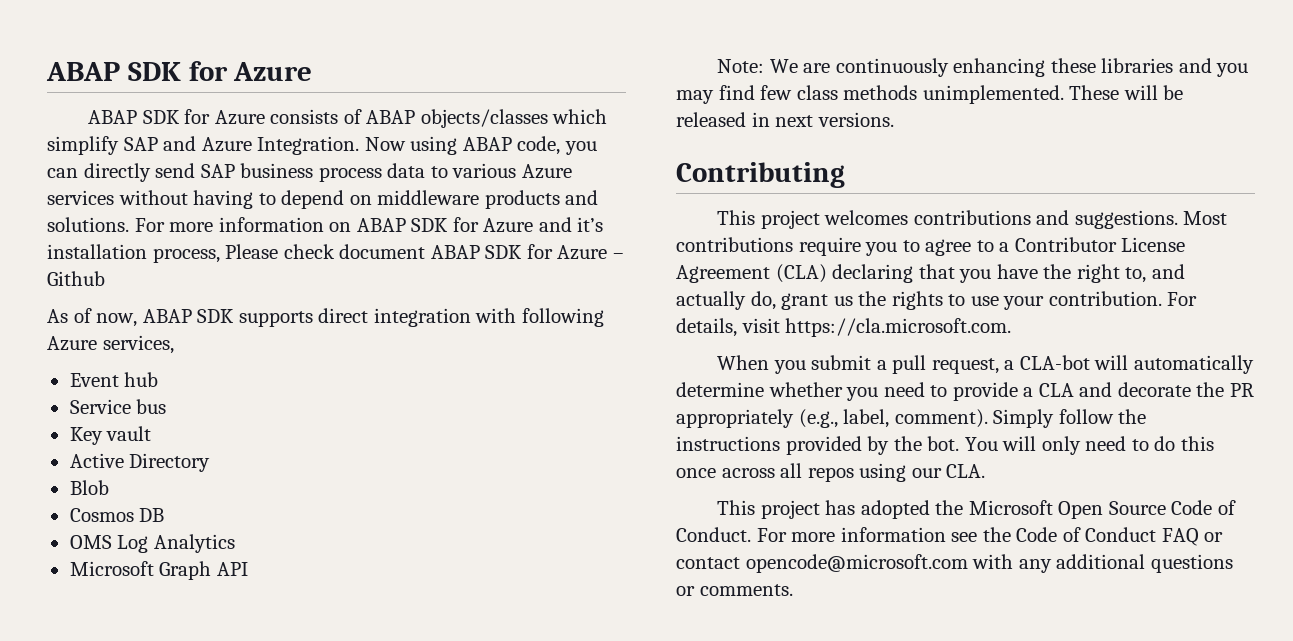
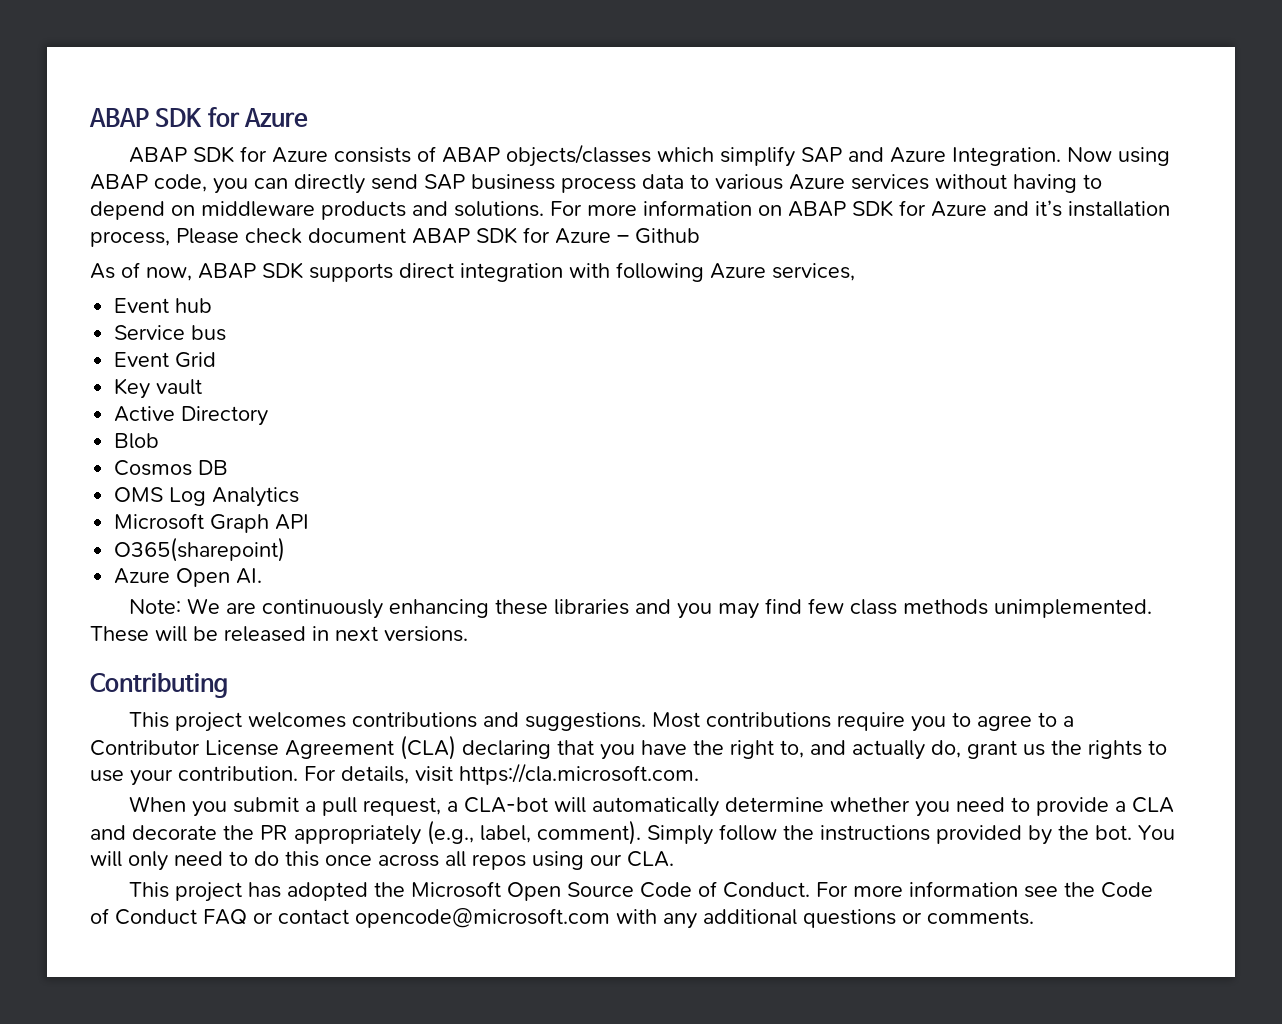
+ Event Grid
+ O365(sharepoint)
+ Azure Open AI.

